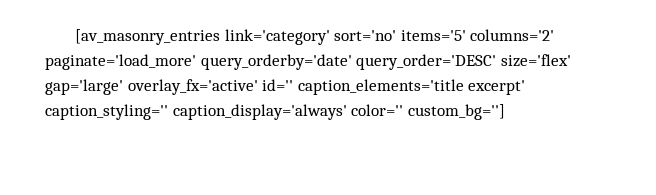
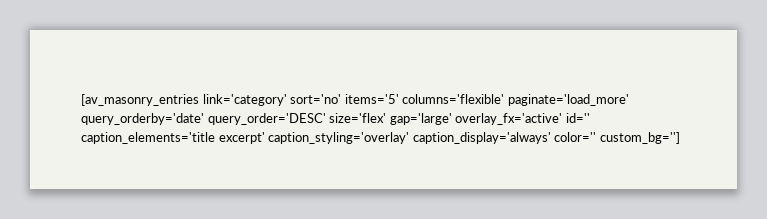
- [av_masonry_entries link='category' sort='no' items='5' columns='2' paginate='load_more' query_orderby='date' query_order='DESC' size='flex' gap='large' overlay_fx='active' id='' caption_elements='title excerpt' caption_styling='' caption_display='always' color='' custom_bg='']
+ [av_masonry_entries link='category' sort='no' items='5' columns='flexible' paginate='load_more' query_orderby='date' query_order='DESC' size='flex' gap='large' overlay_fx='active' id='' caption_elements='title excerpt' caption_styling='overlay' caption_display='always' color='' custom_bg='']

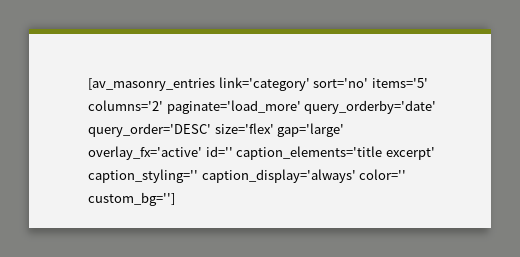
- [av_masonry_entries link='category' sort='no' items='5' columns='flexible' paginate='load_more' query_orderby='date' query_order='DESC' size='flex' gap='large' overlay_fx='active' id='' caption_elements='title excerpt' caption_styling='overlay' caption_display='always' color='' custom_bg='']
+ [av_masonry_entries link='category' sort='no' items='5' columns='2' paginate='load_more' query_orderby='date' query_order='DESC' size='flex' gap='large' overlay_fx='active' id='' caption_elements='title excerpt' caption_styling='' caption_display='always' color='' custom_bg='']

